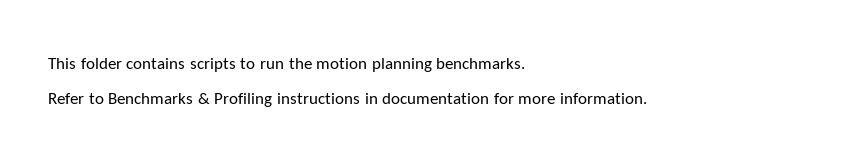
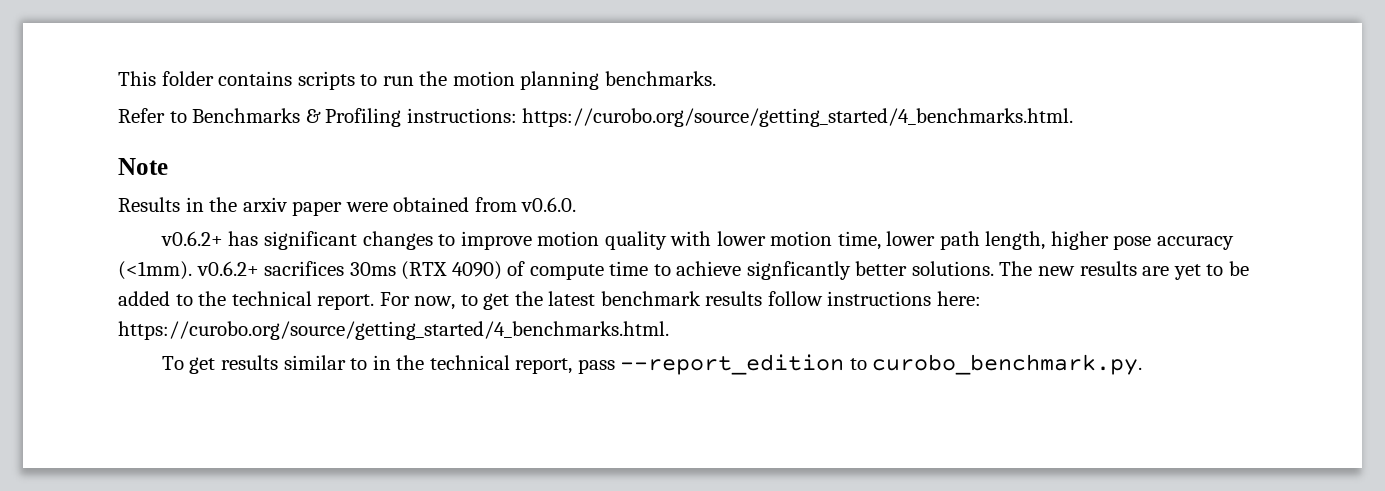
- Refer to Benchmarks & Profiling instructions in documentation for more information.
+ Refer to Benchmarks & Profiling instructions: https://curobo.org/source/getting_started/4_benchmarks.html.
+ Note
+ Results in the arxiv paper were obtained from v0.6.0.
+ v0.6.2+ has significant changes to improve motion quality with lower motion time, lower path length, higher pose accuracy (<1mm). v0.6.2+ sacrifices 30ms (RTX 4090) of compute time to achieve signficantly better solutions. The new results are yet to be added to the technical report. For now, to get the latest benchmark results follow instructions here: https://curobo.org/source/getting_started/4_benchmarks.html.
+ To get results similar to in the technical report, pass --report_edition to curobo_benchmark.py.

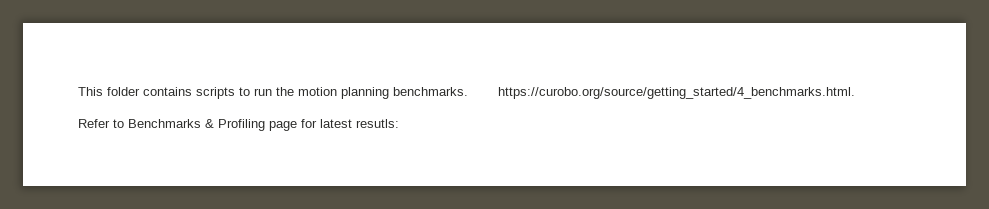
- Refer to Benchmarks & Profiling instructions: https://curobo.org/source/getting_started/4_benchmarks.html.
- Note
- Results in the arxiv paper were obtained from v0.6.0.
- v0.6.2+ has significant changes to improve motion quality with lower motion time, lower path length, higher pose accuracy (<1mm). v0.6.2+ sacrifices 30ms (RTX 4090) of compute time to achieve signficantly better solutions. The new results are yet to be added to the technical report. For now, to get the latest benchmark results follow instructions here: https://curobo.org/source/getting_started/4_benchmarks.html.
- To get results similar to in the technical report, pass --report_edition to curobo_benchmark.py.
+ Refer to Benchmarks & Profiling page for latest resutls: https://curobo.org/source/getting_started/4_benchmarks.html.

